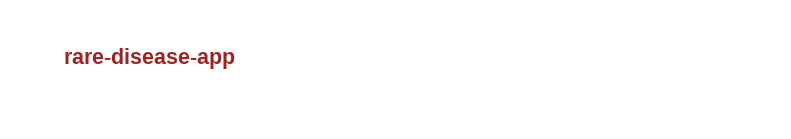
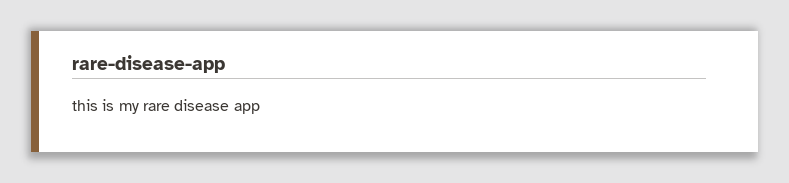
+ this is my rare disease app

